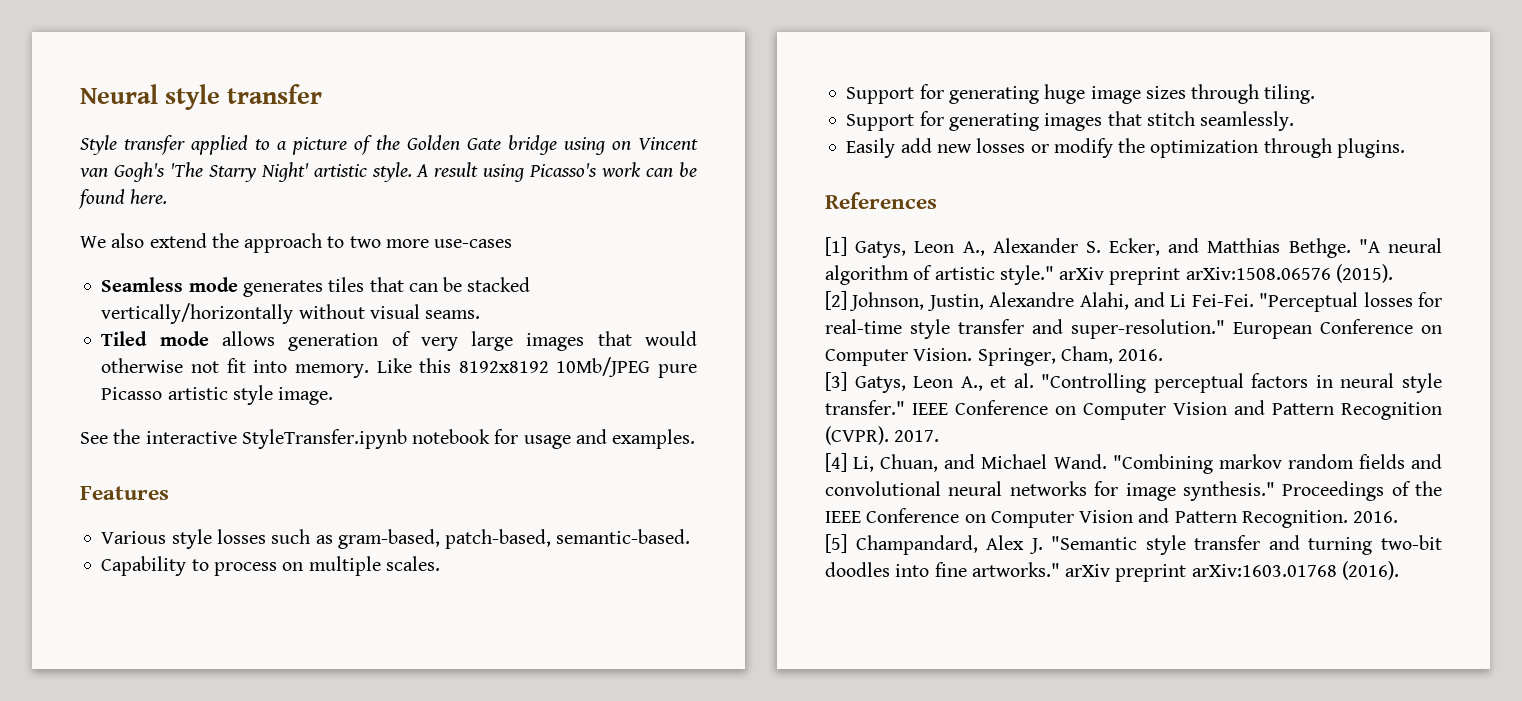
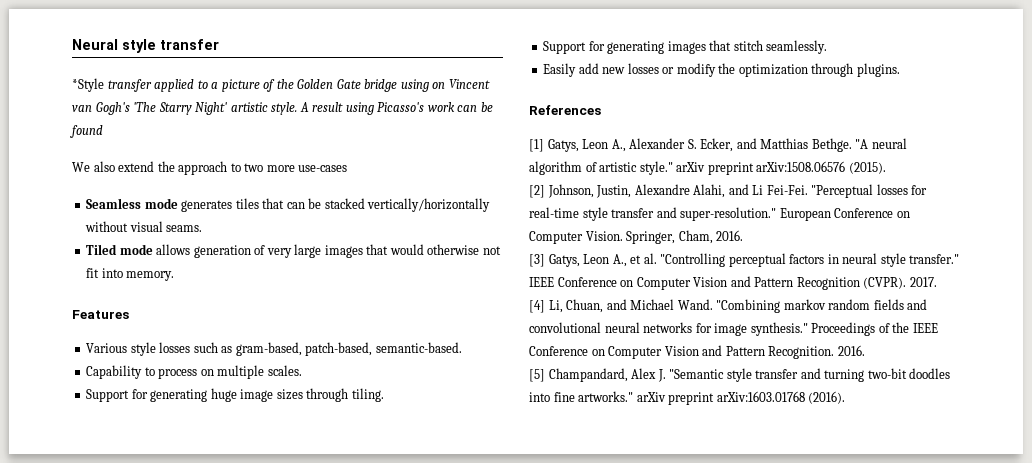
- Style transfer applied to a picture of the Golden Gate bridge using on Vincent van Gogh's 'The Starry Night' artistic style.
+ *Style transfer applied to a picture of the Golden Gate bridge using on Vincent van Gogh's 'The Starry Night' artistic style.
- A result using Picasso's work can be found here.
+ A result using Picasso's work can be found
- Like this 8192x8192 10Mb/JPEG pure Picasso artistic style image.
- See the interactive StyleTransfer.ipynb notebook for usage and examples.

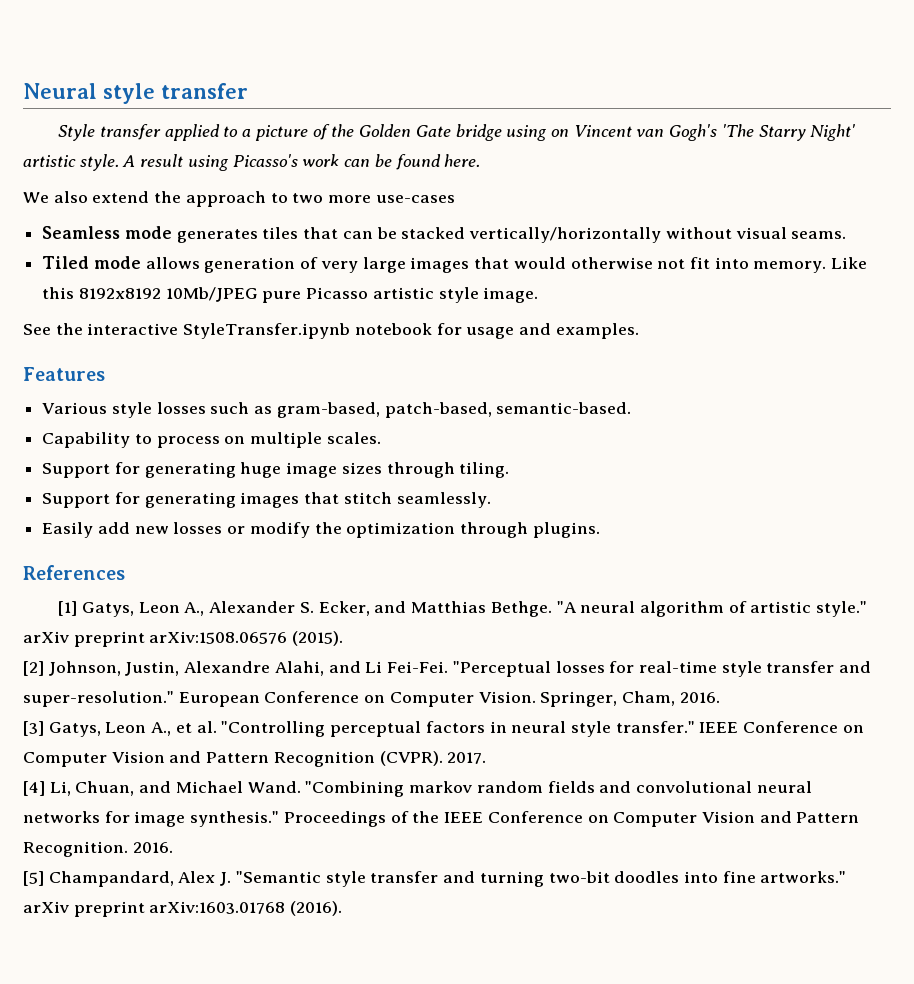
- *Style transfer applied to a picture of the Golden Gate bridge using on Vincent van Gogh's 'The Starry Night' artistic style.
+ Style transfer applied to a picture of the Golden Gate bridge using on Vincent van Gogh's 'The Starry Night' artistic style.
- A result using Picasso's work can be found
+ A result using Picasso's work can be found here.
+ Like this 8192x8192 10Mb/JPEG pure Picasso artistic style image.
+ See the interactive StyleTransfer.ipynb notebook for usage and examples.

